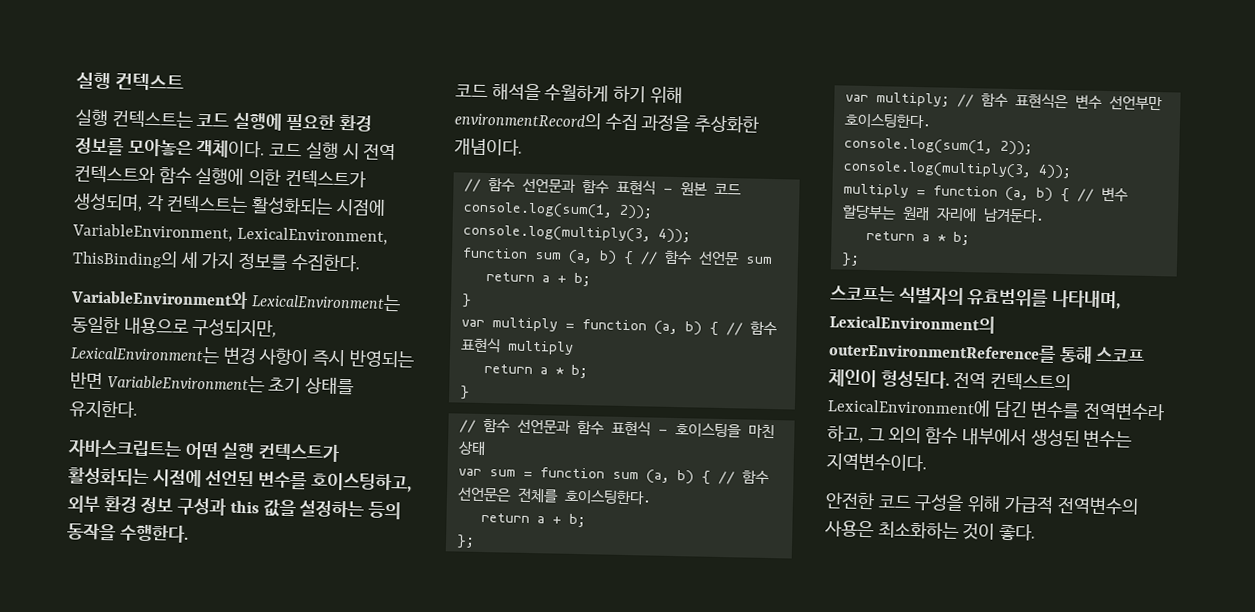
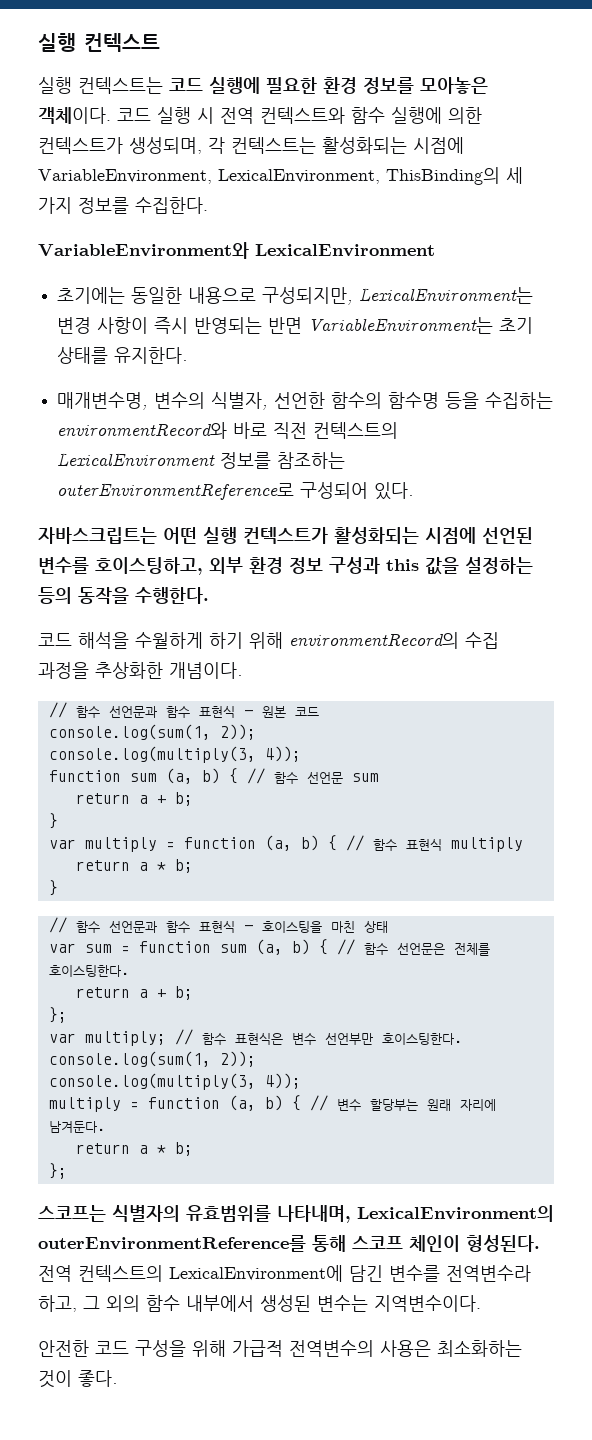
- VariableEnvironment와 LexicalEnvironment는 동일한 내용으로 구성되지만, LexicalEnvironment는 변경 사항이 즉시 반영되는 반면 VariableEnvironment는 초기 상태를 유지한다.
+ VariableEnvironment와 LexicalEnvironment
+ 초기에는 동일한 내용으로 구성되지만, LexicalEnvironment는 변경 사항이 즉시 반영되는 반면 VariableEnvironment는 초기 상태를 유지한다.
+ 매개변수명, 변수의 식별자, 선언한 함수의 함수명 등을 수집하는 environmentRecord와 바로 직전 컨텍스트의 LexicalEnvironment 정보를 참조하는 outerEnvironmentReference로 구성되어 있다.

